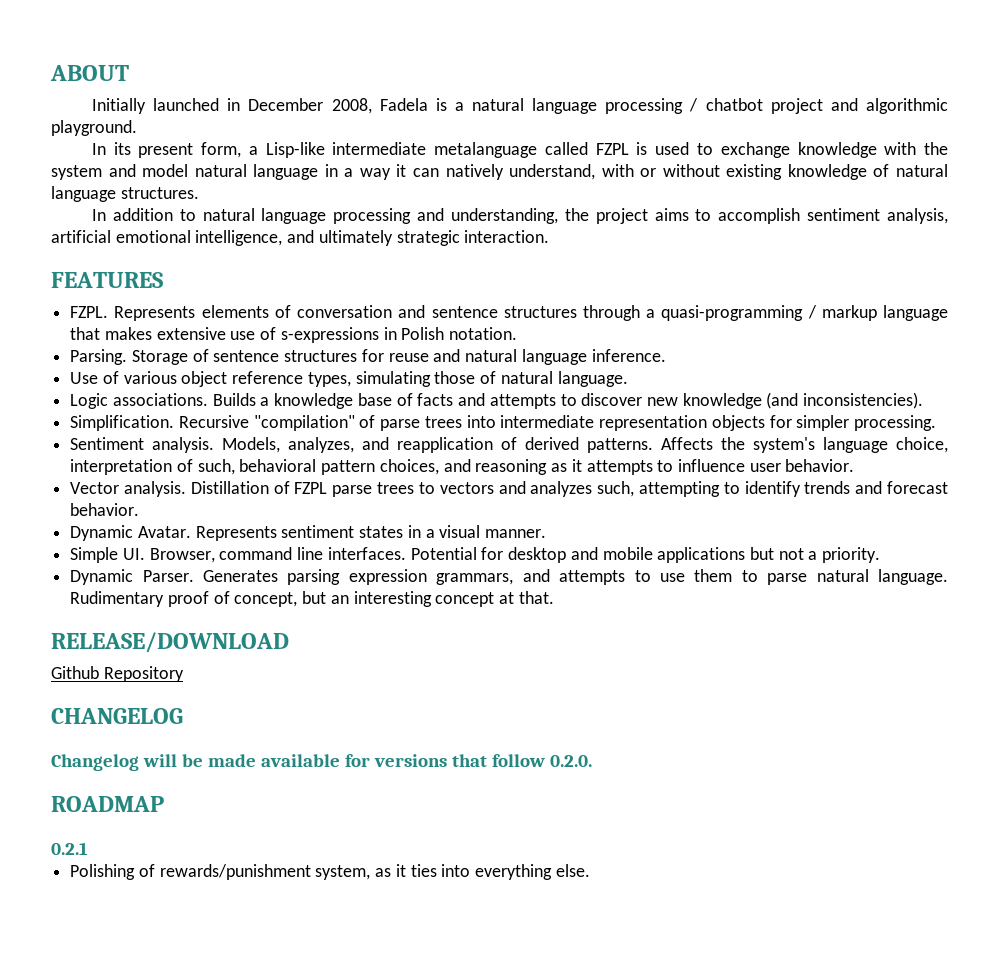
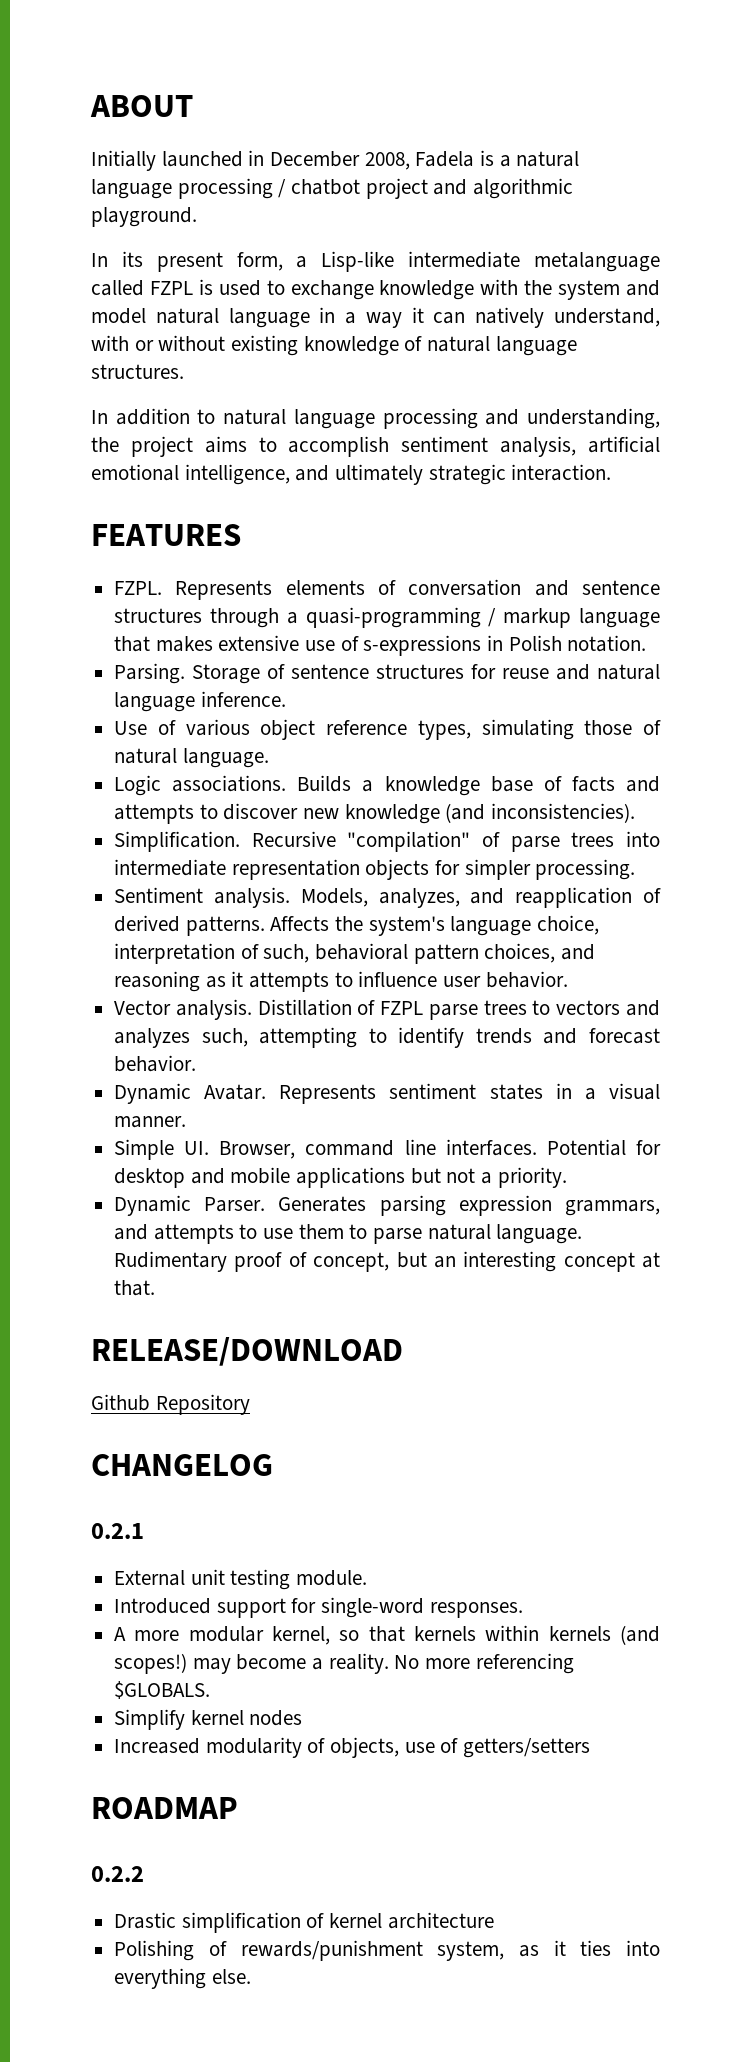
- Changelog will be made available for versions that follow 0.2.0.
+ 0.2.1
+ External unit testing module.
+ Introduced support for single-word responses.
+ A more modular kernel, so that kernels within kernels (and scopes!) may become a reality. No more referencing $GLOBALS.
+ Simplify kernel nodes
+ Increased modularity of objects, use of getters/setters
  ROADMAP
- 0.2.1
+ 0.2.2
+ Drastic simplification of kernel architecture

